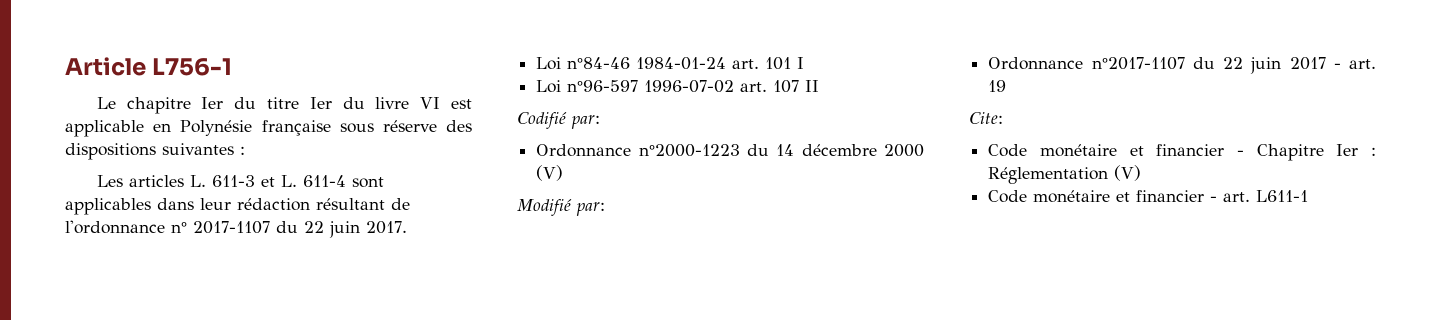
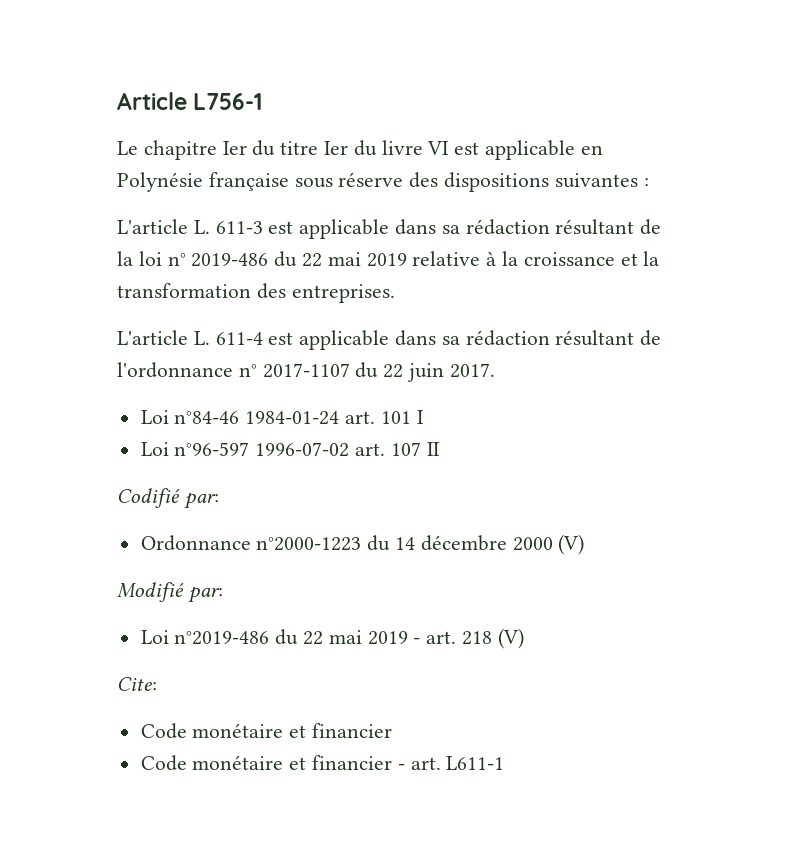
- Les articles L. 611-3 et L. 611-4 sont applicables dans leur rédaction résultant de l'ordonnance n° 2017-1107 du 22 juin 2017.
+ L'article L. 611-3 est applicable dans sa rédaction résultant de la loi n° 2019-486 du 22 mai 2019 relative à la croissance et la transformation des entreprises.
+ L'article L. 611-4 est applicable dans sa rédaction résultant de l'ordonnance n° 2017-1107 du 22 juin 2017.
- Ordonnance n°2017-1107 du 22 juin 2017 - art. 19
+ Loi n°2019-486 du 22 mai 2019 - art. 218 (V)
  Cite:
- Code monétaire et financier - Chapitre Ier : Réglementation (V)
+ Code monétaire et financier

